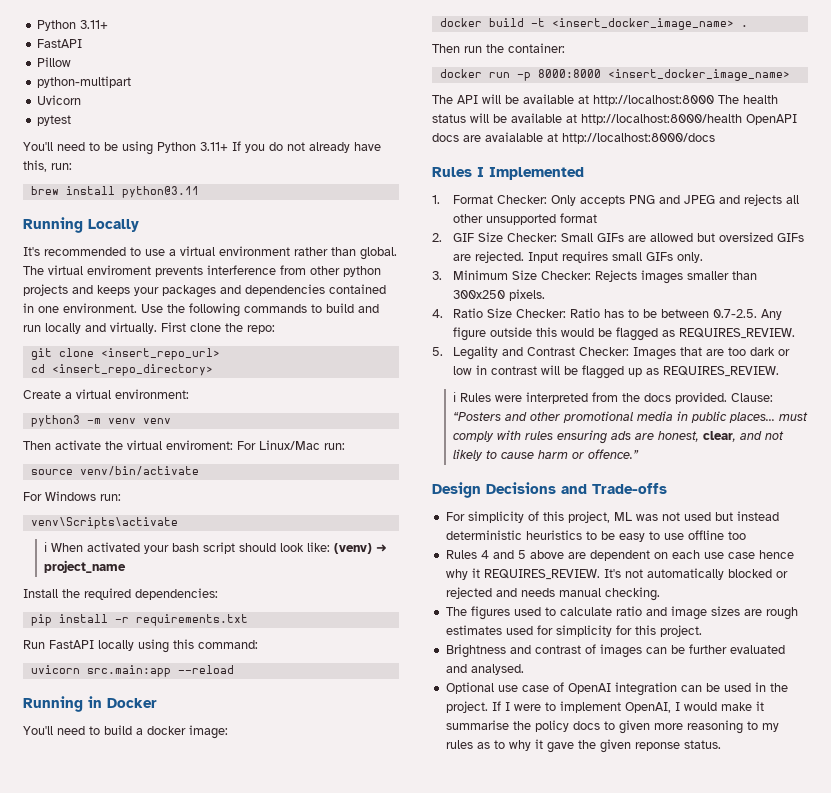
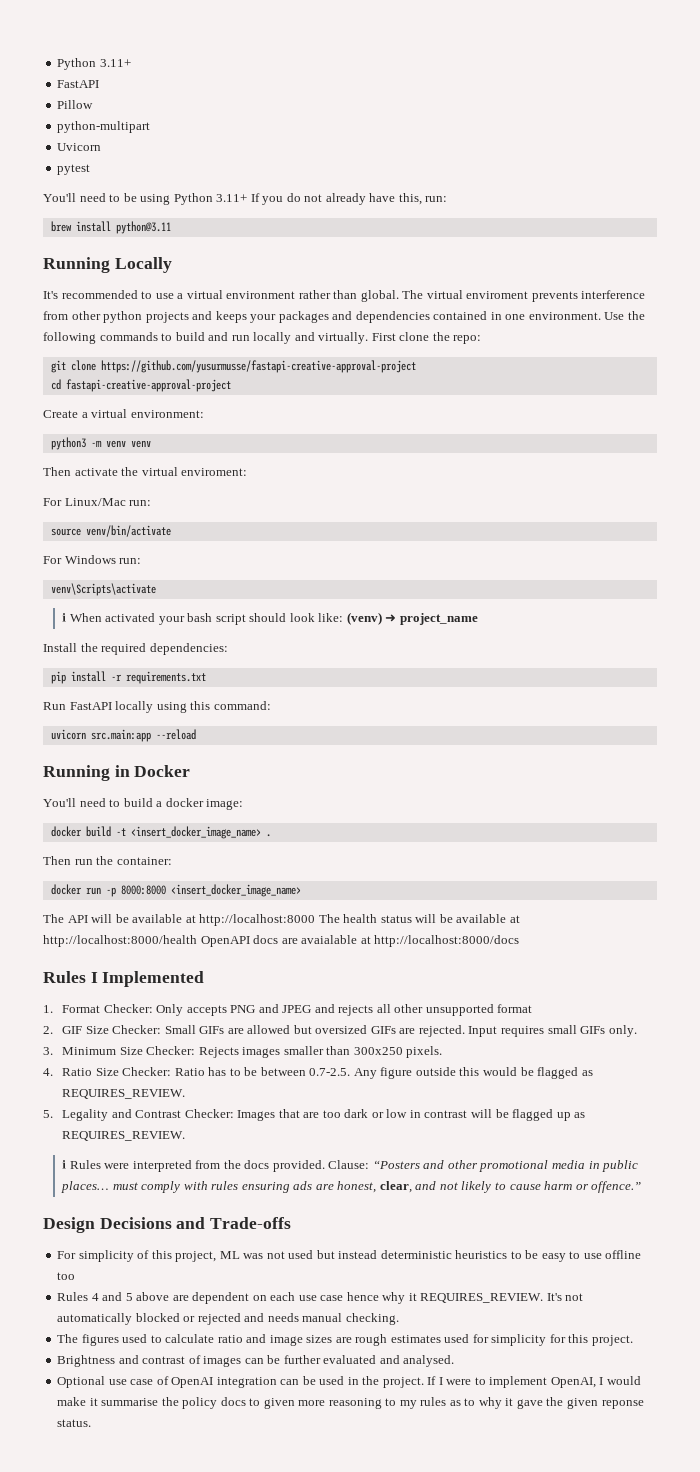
- git clone <insert_repo_url>
+ git clone https://github.com/yusurmusse/fastapi-creative-approval-project
- cd <insert_repo_directory>
+ cd fastapi-creative-approval-project
- Then activate the virtual enviroment: For Linux/Mac run:
+ Then activate the virtual enviroment:
+ For Linux/Mac run:

